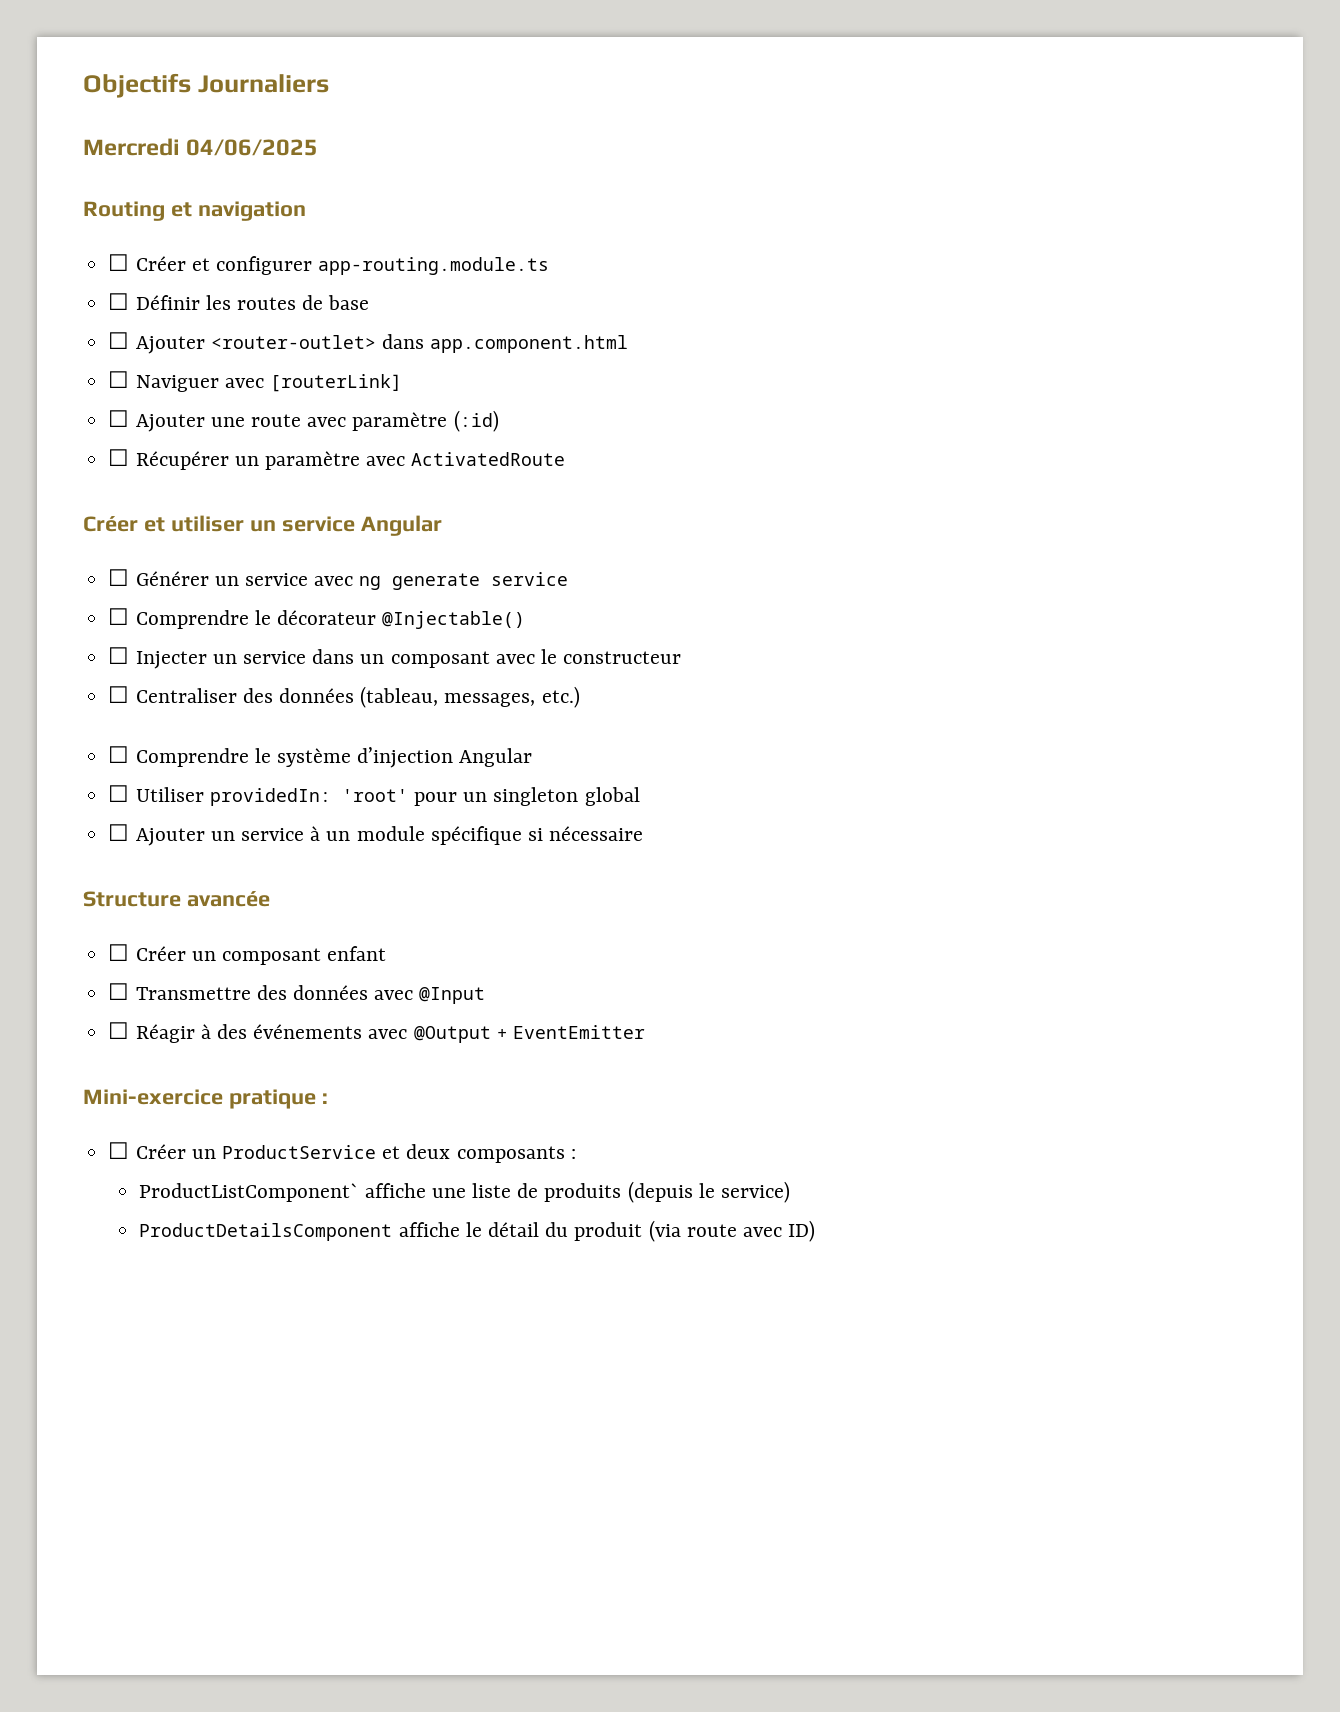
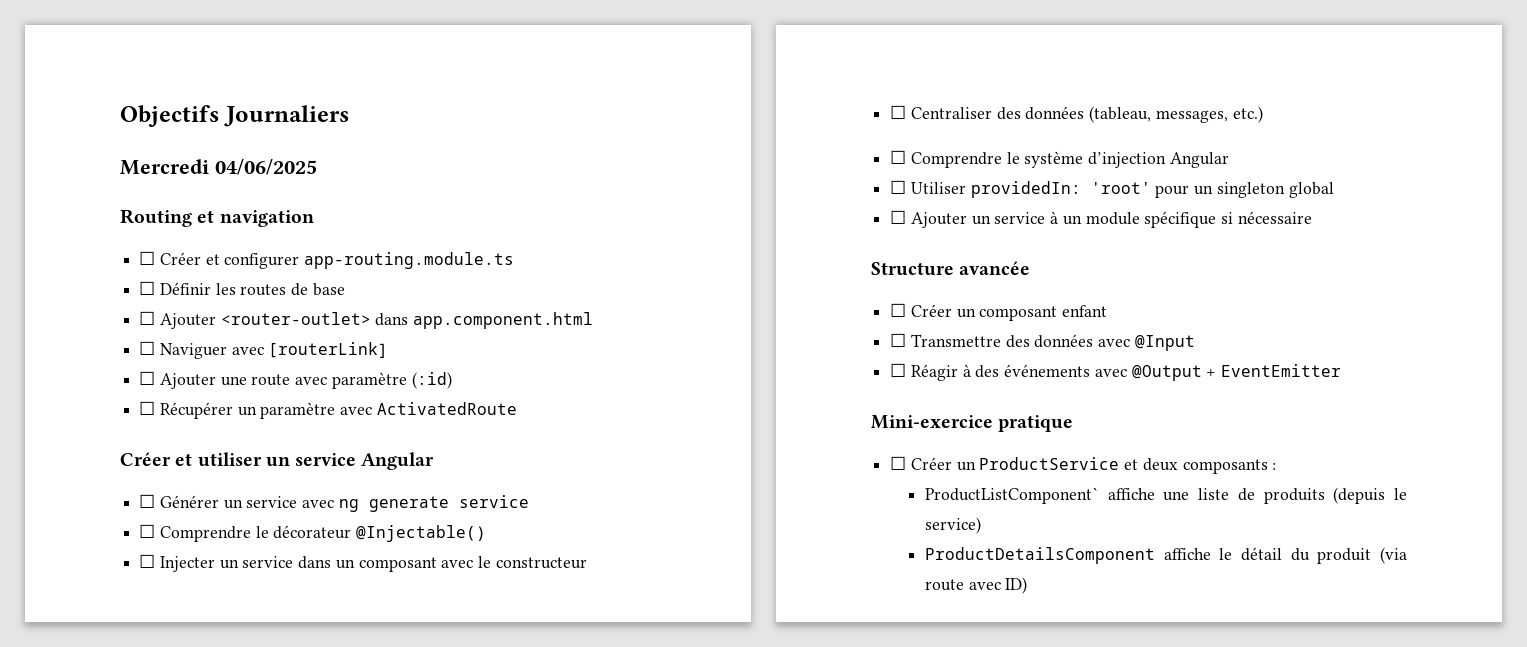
- Mini-exercice pratique :
+ Mini-exercice pratique

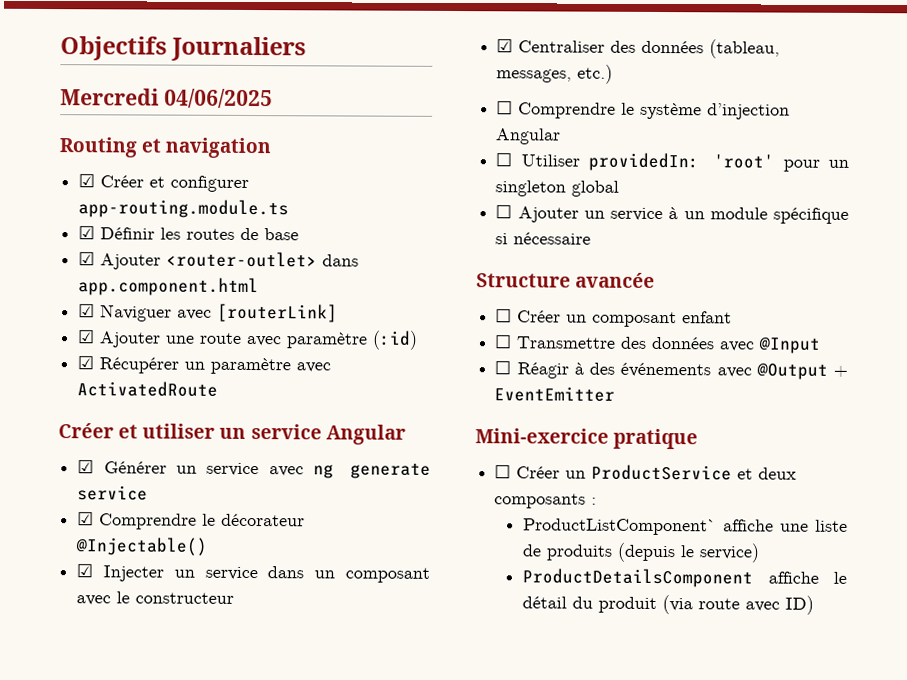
- ☐ Créer et configurer app-routing.module.ts
+ ☑ Créer et configurer app-routing.module.ts
- ☐ Définir les routes de base
+ ☑ Définir les routes de base
- ☐ Ajouter <router-outlet> dans app.component.html
+ ☑ Ajouter <router-outlet> dans app.component.html
- ☐ Naviguer avec [routerLink]
+ ☑ Naviguer avec [routerLink]
- ☐ Ajouter une route avec paramètre (:id)
+ ☑ Ajouter une route avec paramètre (:id)
- ☐ Récupérer un paramètre avec ActivatedRoute
+ ☑ Récupérer un paramètre avec ActivatedRoute
- ☐ Générer un service avec ng generate service
+ ☑ Générer un service avec ng generate service
- ☐ Comprendre le décorateur @Injectable()
+ ☑ Comprendre le décorateur @Injectable()
- ☐ Injecter un service dans un composant avec le constructeur
+ ☑ Injecter un service dans un composant avec le constructeur
- ☐ Centraliser des données (tableau, messages, etc.)
+ ☑ Centraliser des données (tableau, messages, etc.)

